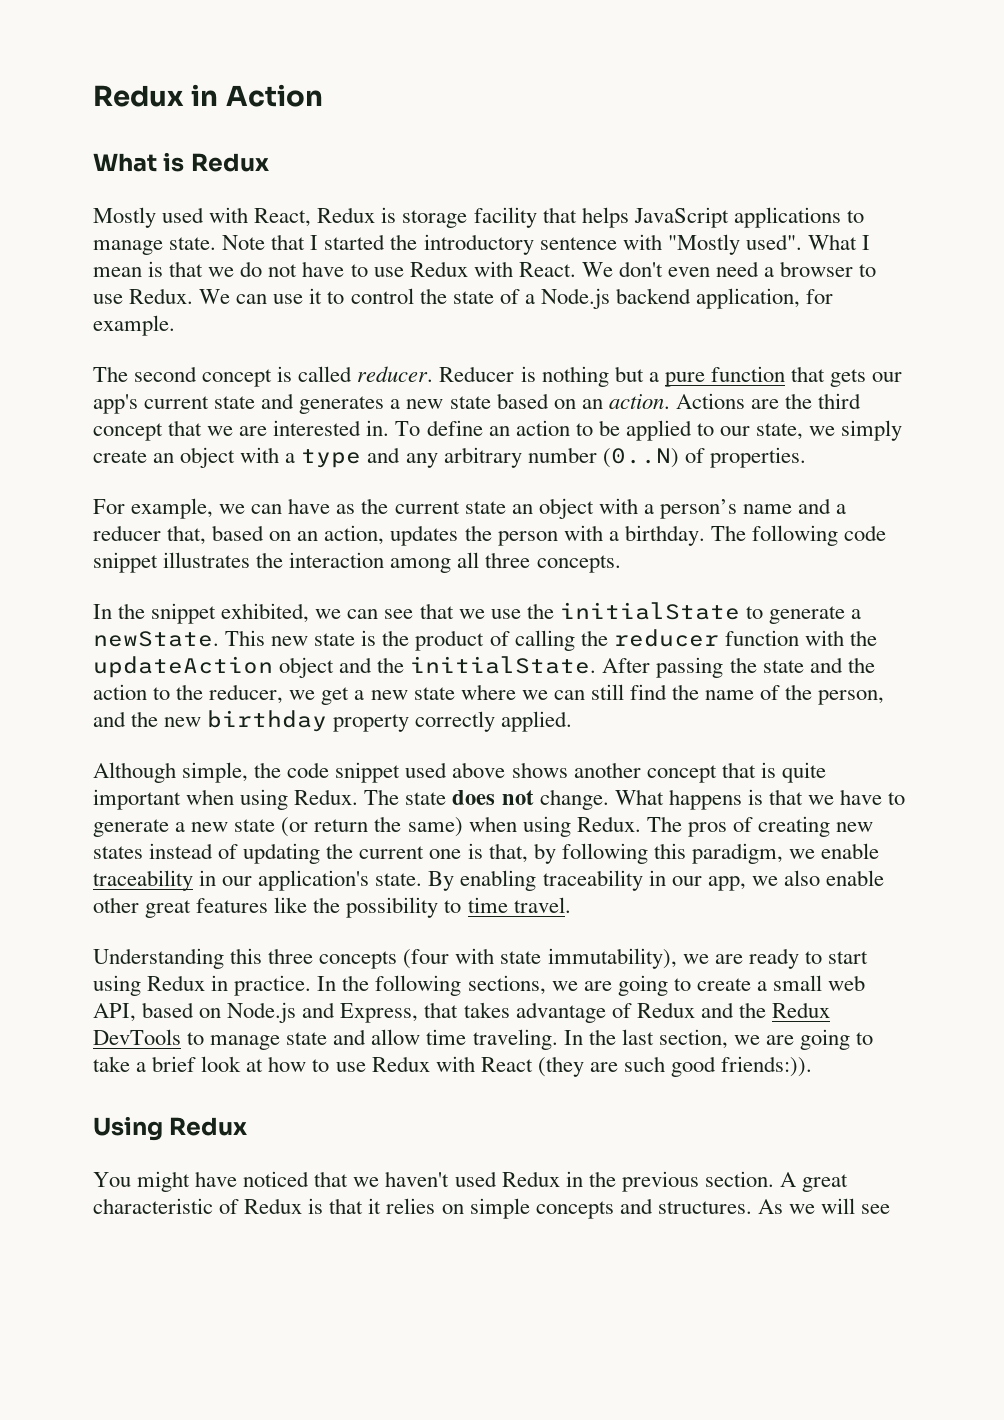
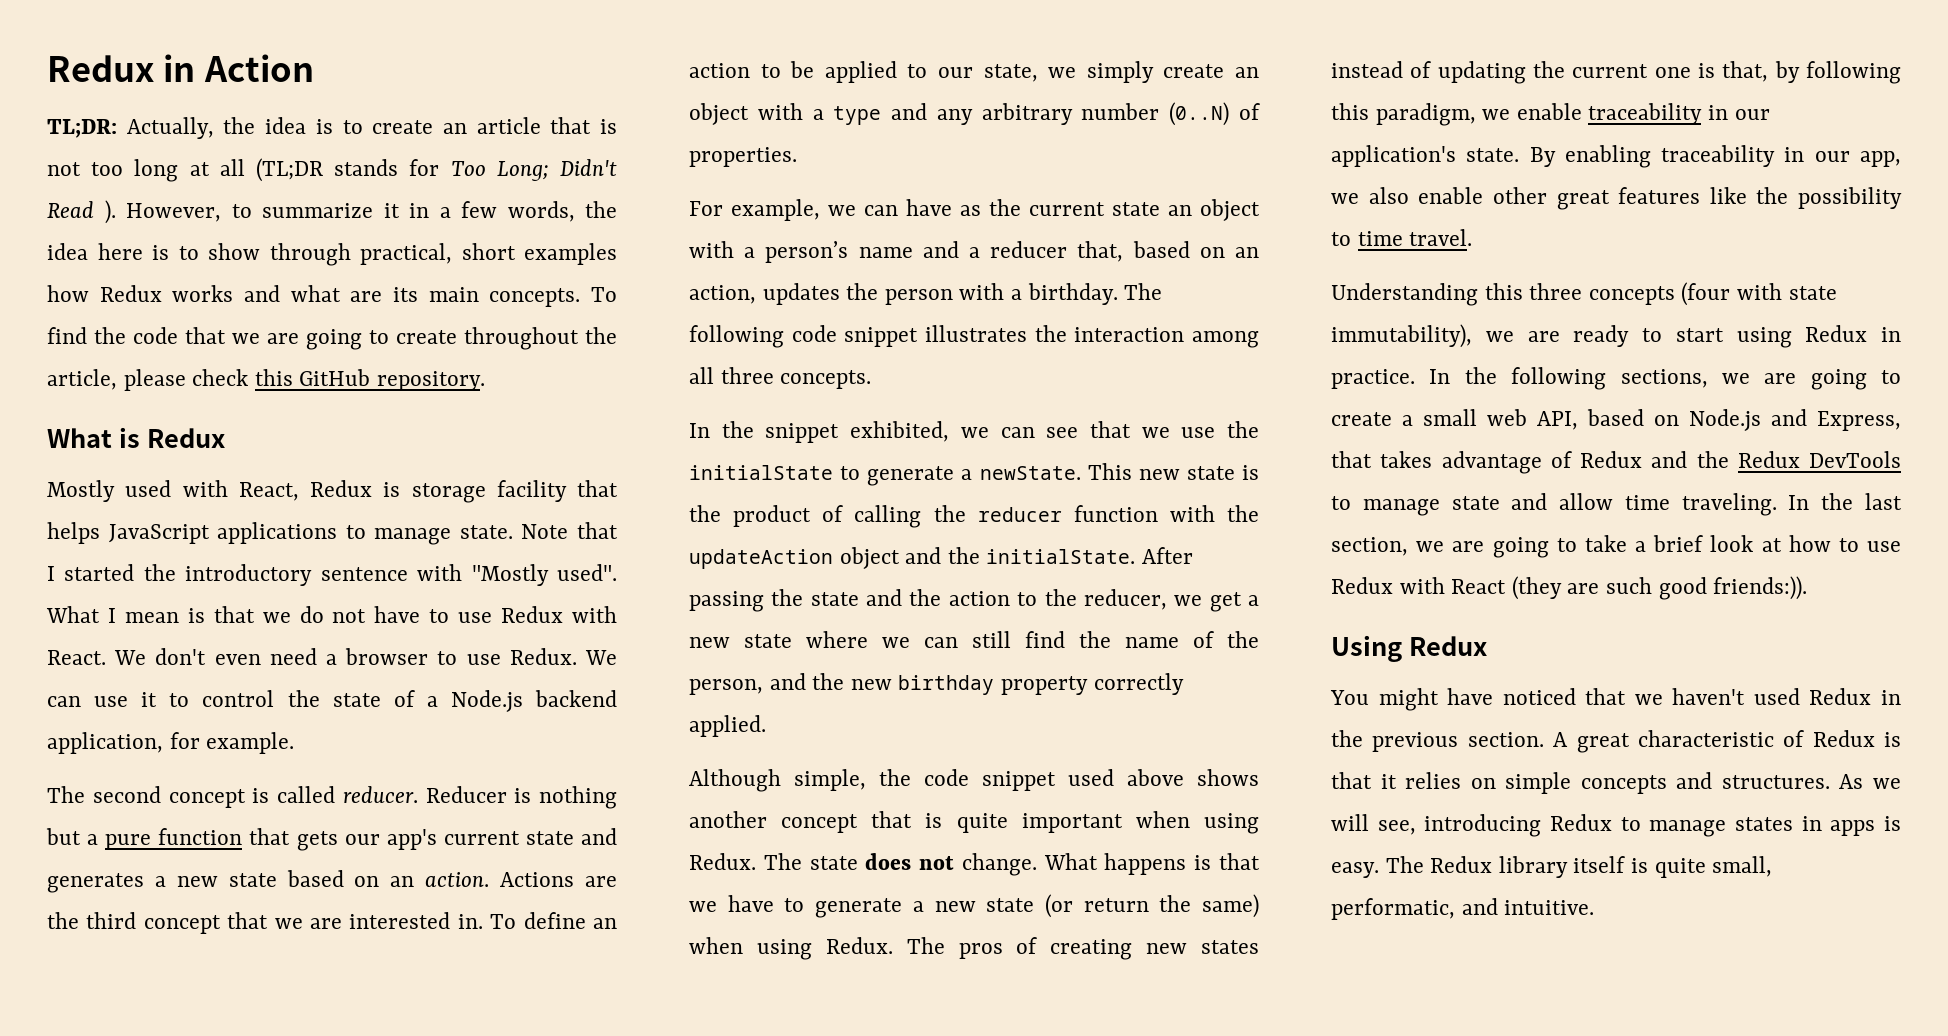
+ TL;DR: Actually, the idea is to create an article that is not too long at all (TL;DR stands for Too Long; Didn't Read ). However, to summarize it in a few words, the idea here is to show through practical, short examples how Redux works and what are its main concepts. To find the code that we are going to create throughout the article, please check this GitHub repository.
- As we will see
+ As we will see, introducing Redux to manage states in apps is easy. The Redux library itself is quite small, performatic, and intuitive.

